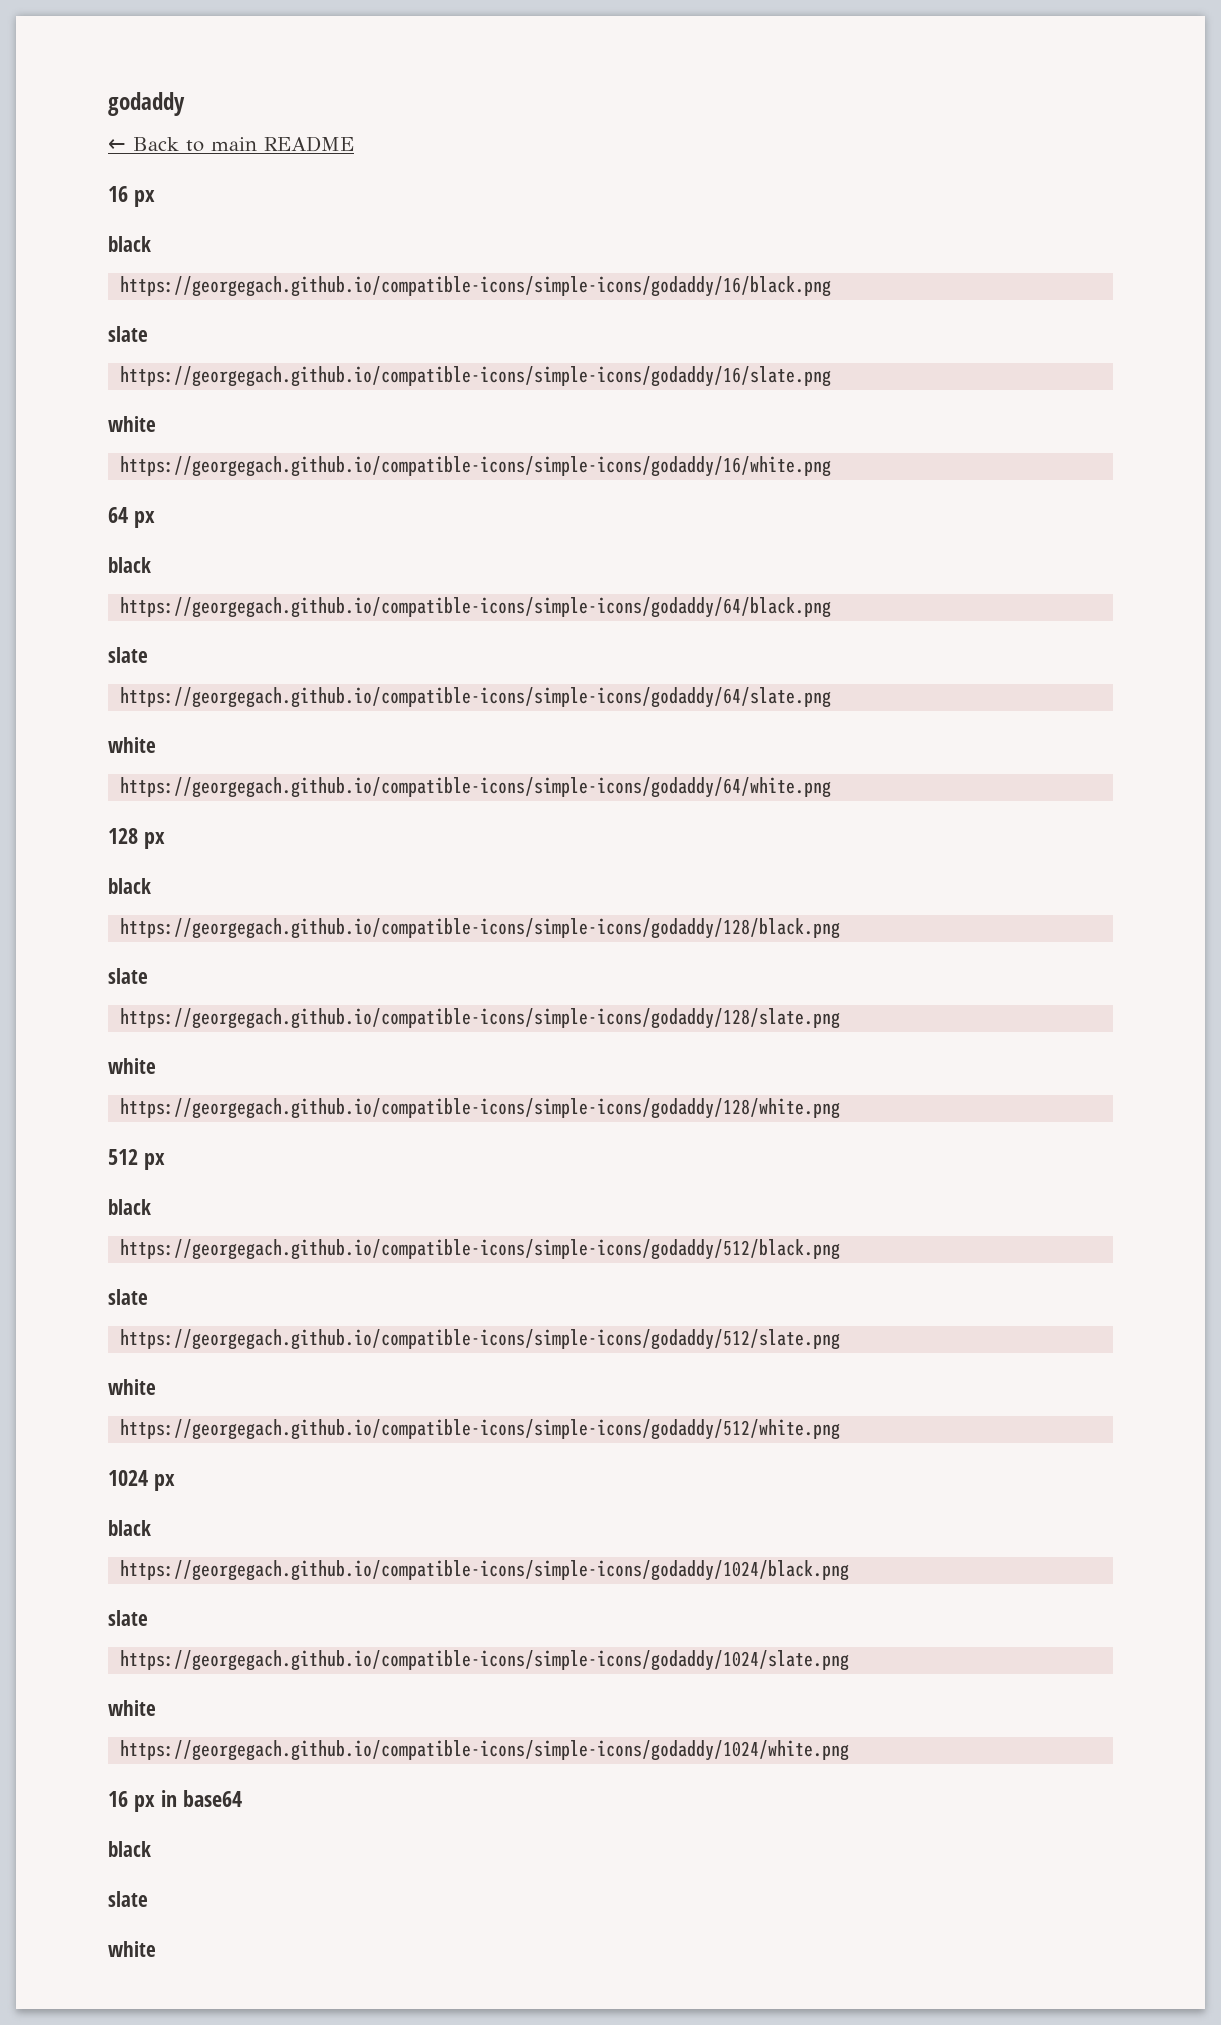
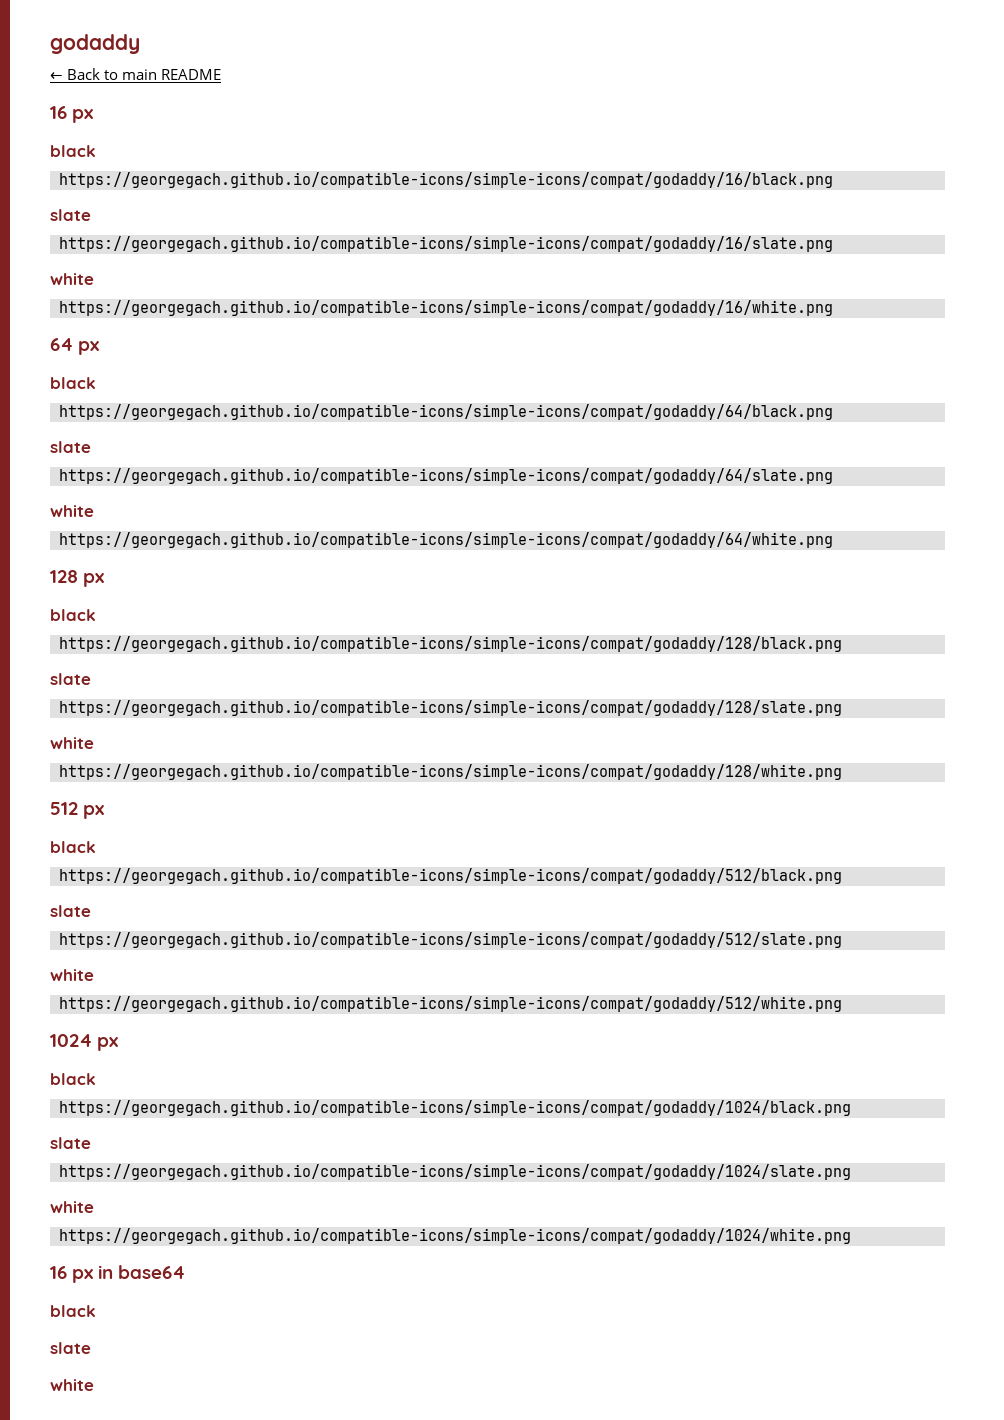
- https://georgegach.github.io/compatible-icons/simple-icons/godaddy/16/black.png
+ https://georgegach.github.io/compatible-icons/simple-icons/compat/godaddy/16/black.png
  slate
- https://georgegach.github.io/compatible-icons/simple-icons/godaddy/16/slate.png
+ https://georgegach.github.io/compatible-icons/simple-icons/compat/godaddy/16/slate.png
  white
- https://georgegach.github.io/compatible-icons/simple-icons/godaddy/16/white.png
+ https://georgegach.github.io/compatible-icons/simple-icons/compat/godaddy/16/white.png
- https://georgegach.github.io/compatible-icons/simple-icons/godaddy/64/black.png
+ https://georgegach.github.io/compatible-icons/simple-icons/compat/godaddy/64/black.png
  slate
- https://georgegach.github.io/compatible-icons/simple-icons/godaddy/64/slate.png
+ https://georgegach.github.io/compatible-icons/simple-icons/compat/godaddy/64/slate.png
  white
- https://georgegach.github.io/compatible-icons/simple-icons/godaddy/64/white.png
+ https://georgegach.github.io/compatible-icons/simple-icons/compat/godaddy/64/white.png
- https://georgegach.github.io/compatible-icons/simple-icons/godaddy/128/black.png
+ https://georgegach.github.io/compatible-icons/simple-icons/compat/godaddy/128/black.png
  slate
- https://georgegach.github.io/compatible-icons/simple-icons/godaddy/128/slate.png
+ https://georgegach.github.io/compatible-icons/simple-icons/compat/godaddy/128/slate.png
  white
- https://georgegach.github.io/compatible-icons/simple-icons/godaddy/128/white.png
+ https://georgegach.github.io/compatible-icons/simple-icons/compat/godaddy/128/white.png
- https://georgegach.github.io/compatible-icons/simple-icons/godaddy/512/black.png
+ https://georgegach.github.io/compatible-icons/simple-icons/compat/godaddy/512/black.png
  slate
- https://georgegach.github.io/compatible-icons/simple-icons/godaddy/512/slate.png
+ https://georgegach.github.io/compatible-icons/simple-icons/compat/godaddy/512/slate.png
  white
- https://georgegach.github.io/compatible-icons/simple-icons/godaddy/512/white.png
+ https://georgegach.github.io/compatible-icons/simple-icons/compat/godaddy/512/white.png
- https://georgegach.github.io/compatible-icons/simple-icons/godaddy/1024/black.png
+ https://georgegach.github.io/compatible-icons/simple-icons/compat/godaddy/1024/black.png
  slate
- https://georgegach.github.io/compatible-icons/simple-icons/godaddy/1024/slate.png
+ https://georgegach.github.io/compatible-icons/simple-icons/compat/godaddy/1024/slate.png
  white
- https://georgegach.github.io/compatible-icons/simple-icons/godaddy/1024/white.png
+ https://georgegach.github.io/compatible-icons/simple-icons/compat/godaddy/1024/white.png

